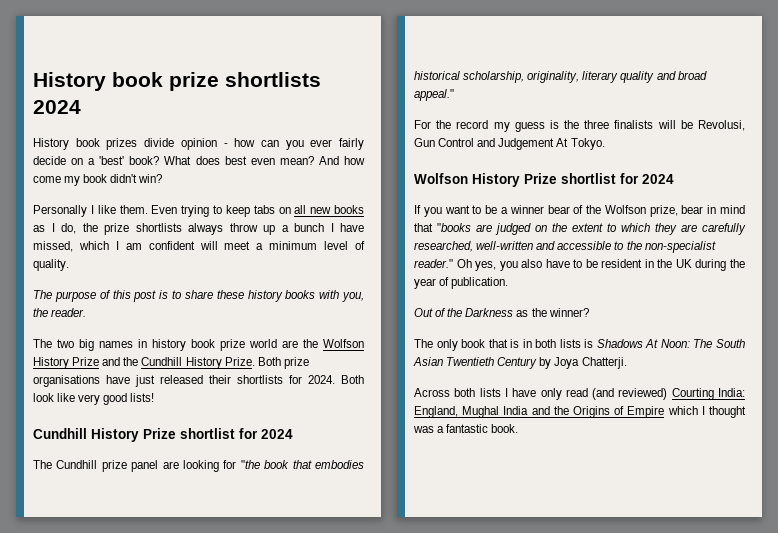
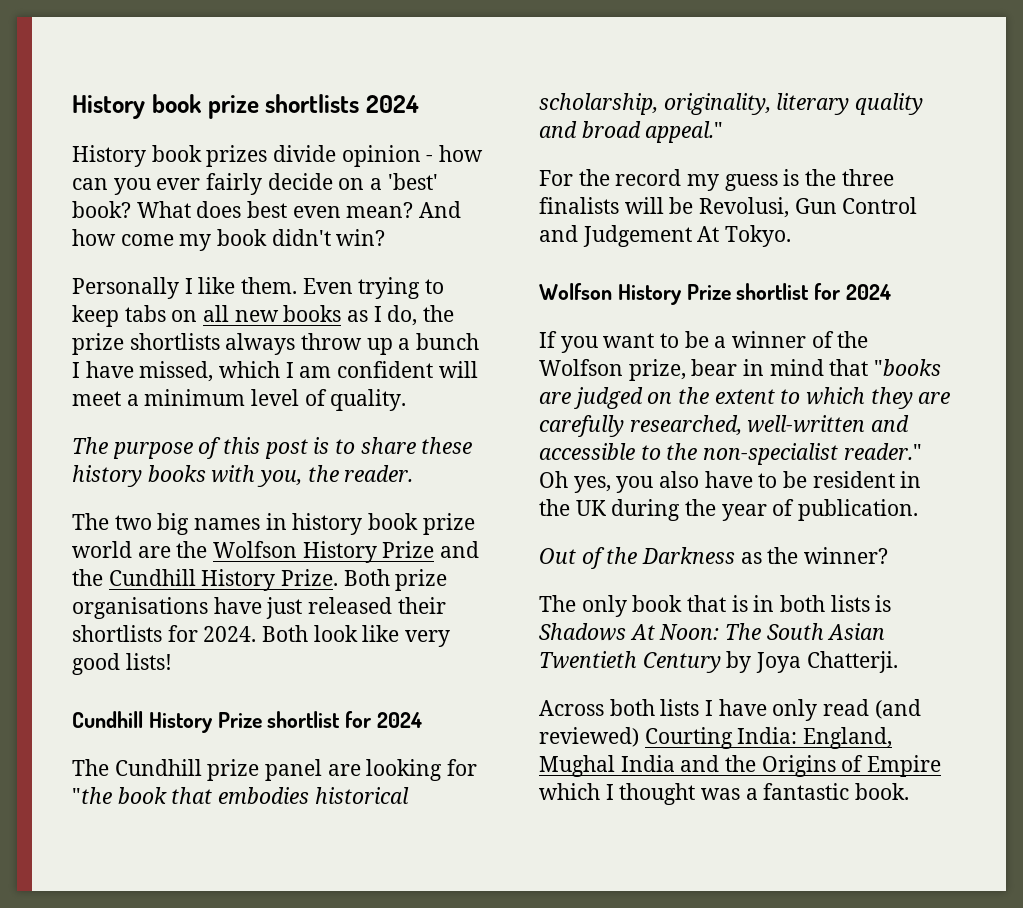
- If you want to be a winner bear of the Wolfson prize, bear in mind that "books are judged on the extent to which they are carefully researched, well-written and accessible to the non-specialist reader."
+ If you want to be a winner of the Wolfson prize, bear in mind that "books are judged on the extent to which they are carefully researched, well-written and accessible to the non-specialist reader."

